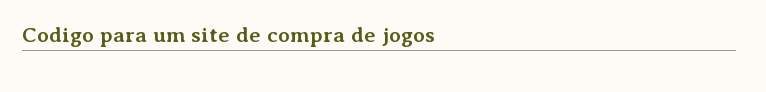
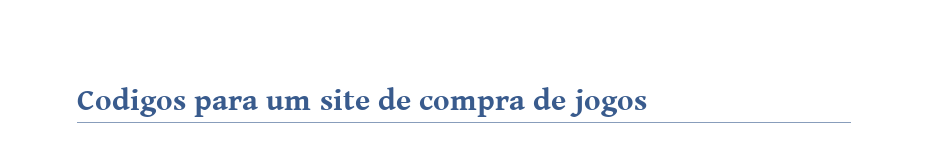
- Codigo para um site de compra de jogos
+ Codigos para um site de compra de jogos

